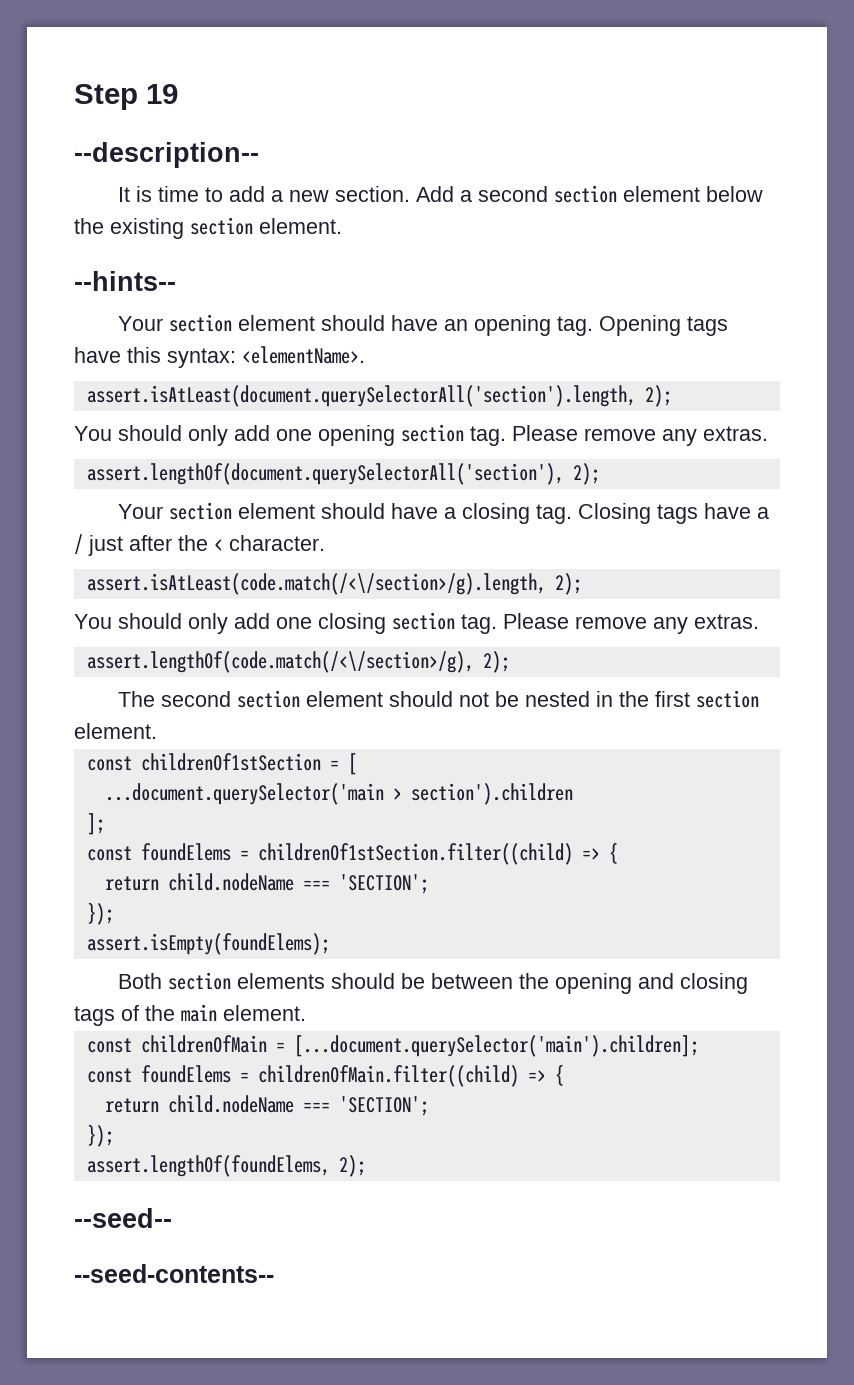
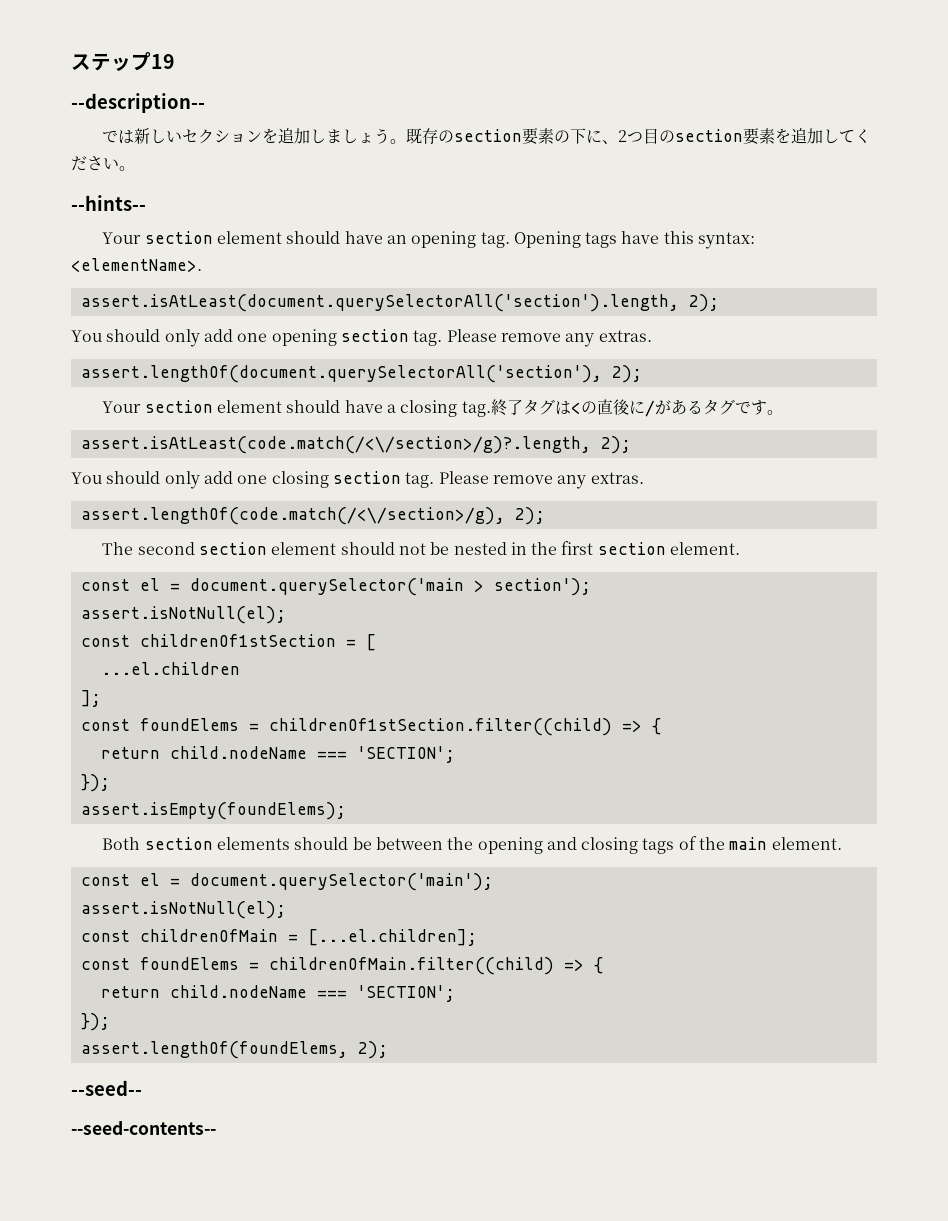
- Step 19
+ ステップ19
- It is time to add a new section. Add a second section element below the existing section element.
+ では新しいセクションを追加しましょう。既存のsection要素の下に、2つ目のsection要素を追加してください。
- Closing tags have a / just after the < character.
- assert.isAtLeast(code.match(/<\/section>/g).length, 2);
+ 終了タグは<の直後に/があるタグです。
+ assert.isAtLeast(code.match(/<\/section>/g)?.length, 2);
+ const el = document.querySelector('main > section');
+ assert.isNotNull(el);
- ...document.querySelector('main > section').children
+ ...el.children
+ const el = document.querySelector('main');
+ assert.isNotNull(el);
- const childrenOfMain = [...document.querySelector('main').children];
+ const childrenOfMain = [...el.children];

